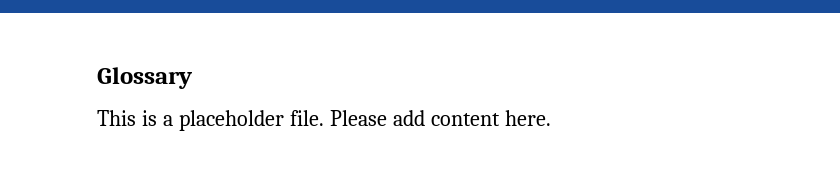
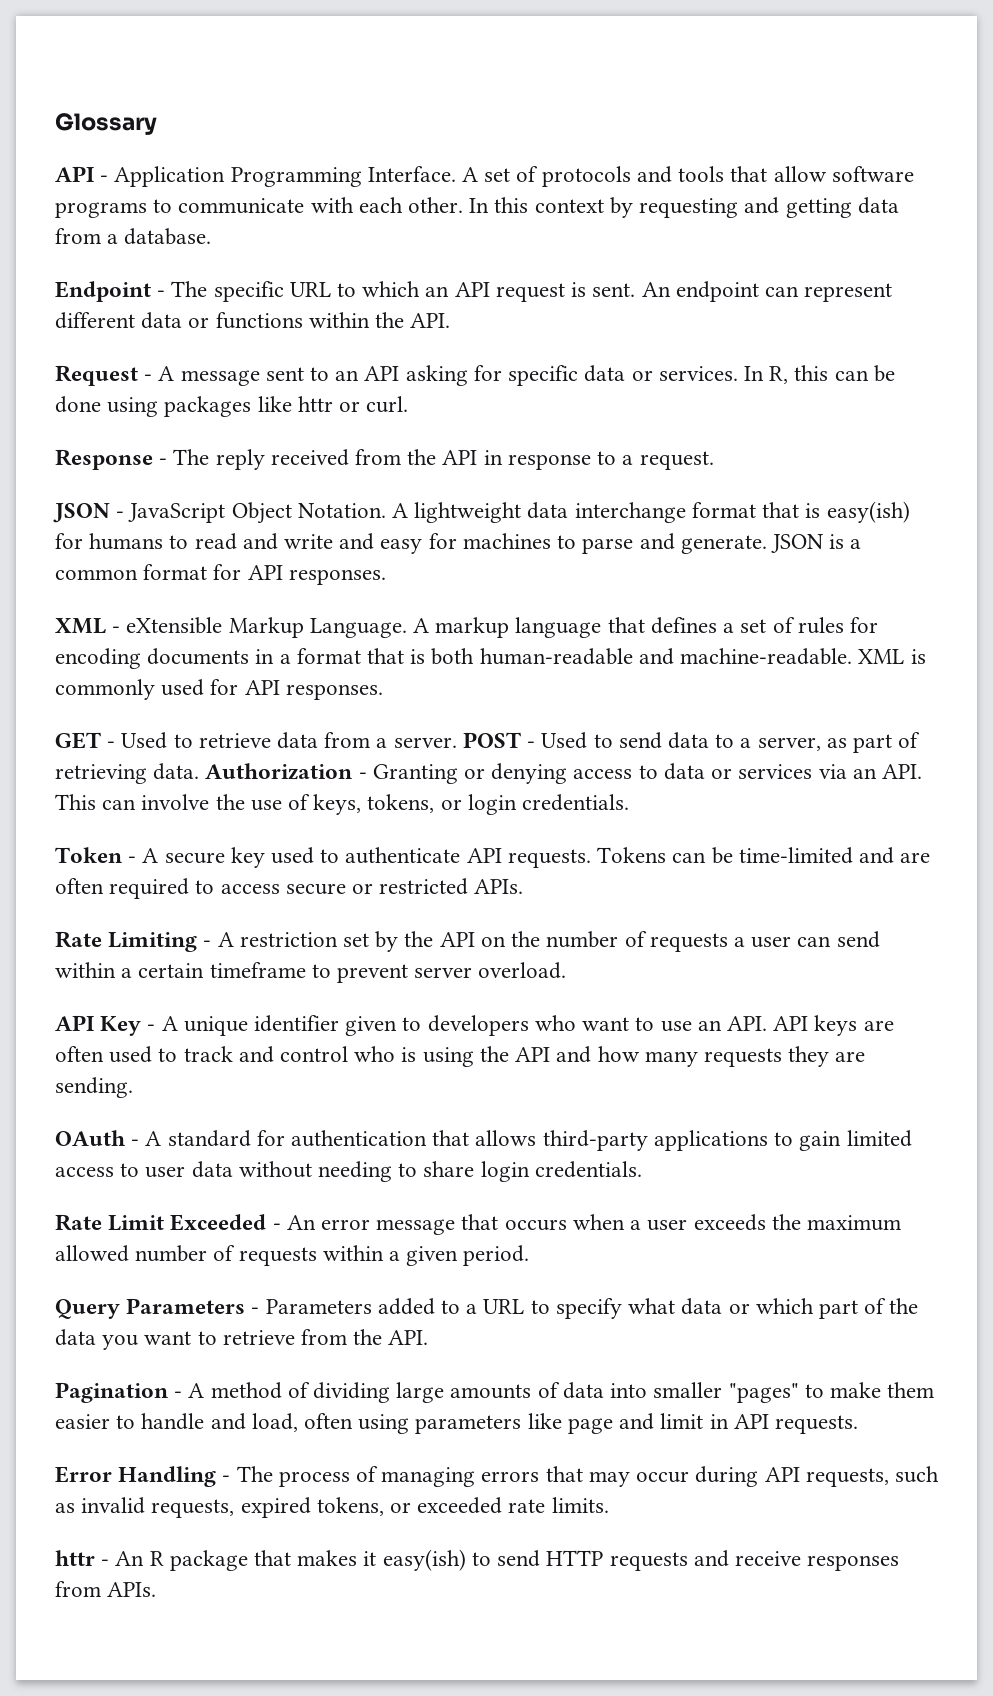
- This is a placeholder file. Please add content here.
+ API - Application Programming Interface. A set of protocols and tools that allow software programs to communicate with each other. In this context by requesting and getting data from a database.
+ Endpoint - The specific URL to which an API request is sent. An endpoint can represent different data or functions within the API.
+ Request - A message sent to an API asking for specific data or services. In R, this can be done using packages like httr or curl.
+ Response - The reply received from the API in response to a request.
+ JSON - JavaScript Object Notation. A lightweight data interchange format that is easy(ish) for humans to read and write and easy for machines to parse and generate. JSON is a common format for API responses.
+ XML - eXtensible Markup Language. A markup language that defines a set of rules for encoding documents in a format that is both human-readable and machine-readable. XML is commonly used for API responses.
+ GET - Used to retrieve data from a server. POST - Used to send data to a server, as part of retrieving data. Authorization - Granting or denying access to data or services via an API. This can involve the use of keys, tokens, or login credentials.
+ Token - A secure key used to authenticate API requests. Tokens can be time-limited and are often required to access secure or restricted APIs.
+ Rate Limiting - A restriction set by the API on the number of requests a user can send within a certain timeframe to prevent server overload.
+ API Key - A unique identifier given to developers who want to use an API. API keys are often used to track and control who is using the API and how many requests they are sending.
+ OAuth - A standard for authentication that allows third-party applications to gain limited access to user data without needing to share login credentials.
+ Rate Limit Exceeded - An error message that occurs when a user exceeds the maximum allowed number of requests within a given period.
+ Query Parameters - Parameters added to a URL to specify what data or which part of the data you want to retrieve from the API.
+ Pagination - A method of dividing large amounts of data into smaller "pages" to make them easier to handle and load, often using parameters like page and limit in API requests.
+ Error Handling - The process of managing errors that may occur during API requests, such as invalid requests, expired tokens, or exceeded rate limits.
+ httr - An R package that makes it easy(ish) to send HTTP requests and receive responses from APIs.

